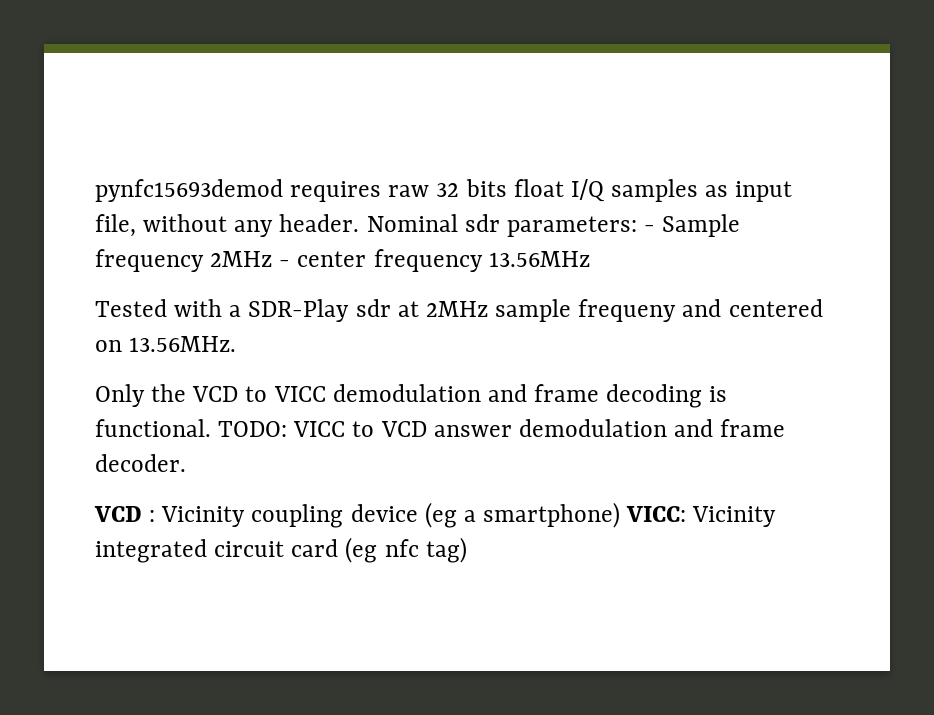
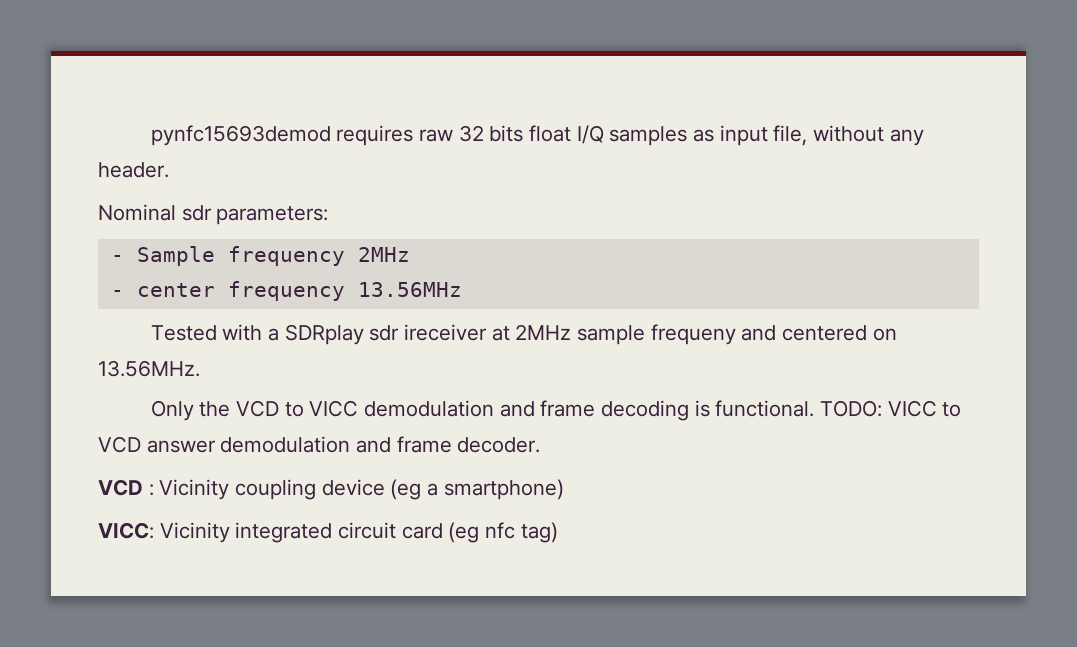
- pynfc15693demod requires raw 32 bits float I/Q samples as input file, without any header. Nominal sdr parameters: - Sample frequency 2MHz - center frequency 13.56MHz
+ pynfc15693demod requires raw 32 bits float I/Q samples as input file, without any header.
+ Nominal sdr parameters:
+ - Sample frequency 2MHz
+ - center frequency 13.56MHz
- Tested with a SDR-Play sdr at 2MHz sample frequeny and centered on 13.56MHz.
+ Tested with a SDRplay sdr ireceiver at 2MHz sample frequeny and centered on 13.56MHz.
- VCD : Vicinity coupling device (eg a smartphone) VICC: Vicinity integrated circuit card (eg nfc tag)
+ VCD : Vicinity coupling device (eg a smartphone)
+ VICC: Vicinity integrated circuit card (eg nfc tag)

